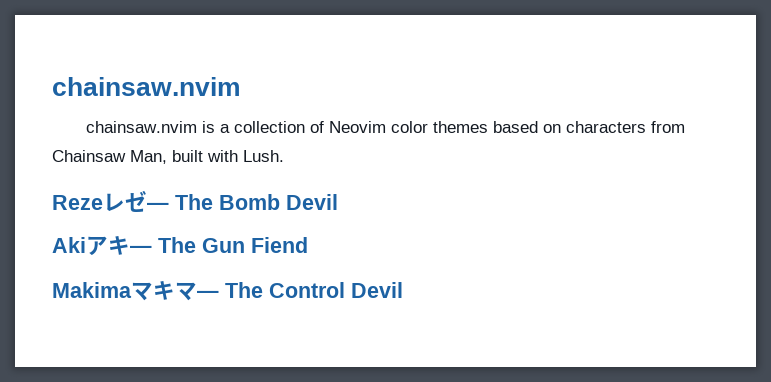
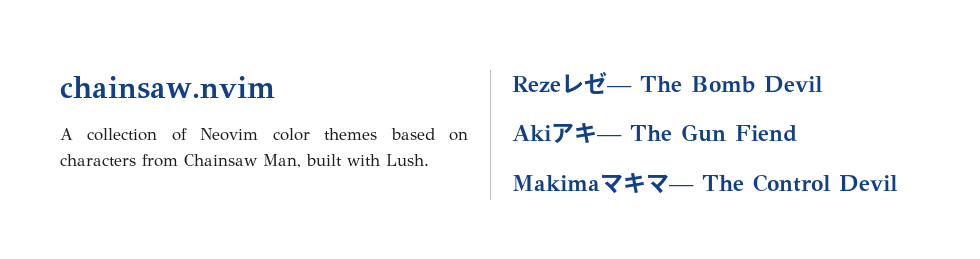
- chainsaw.nvim is a collection of Neovim color themes based on characters from Chainsaw Man, built with Lush.
+ A collection of Neovim color themes based on characters from Chainsaw Man, built with Lush.

